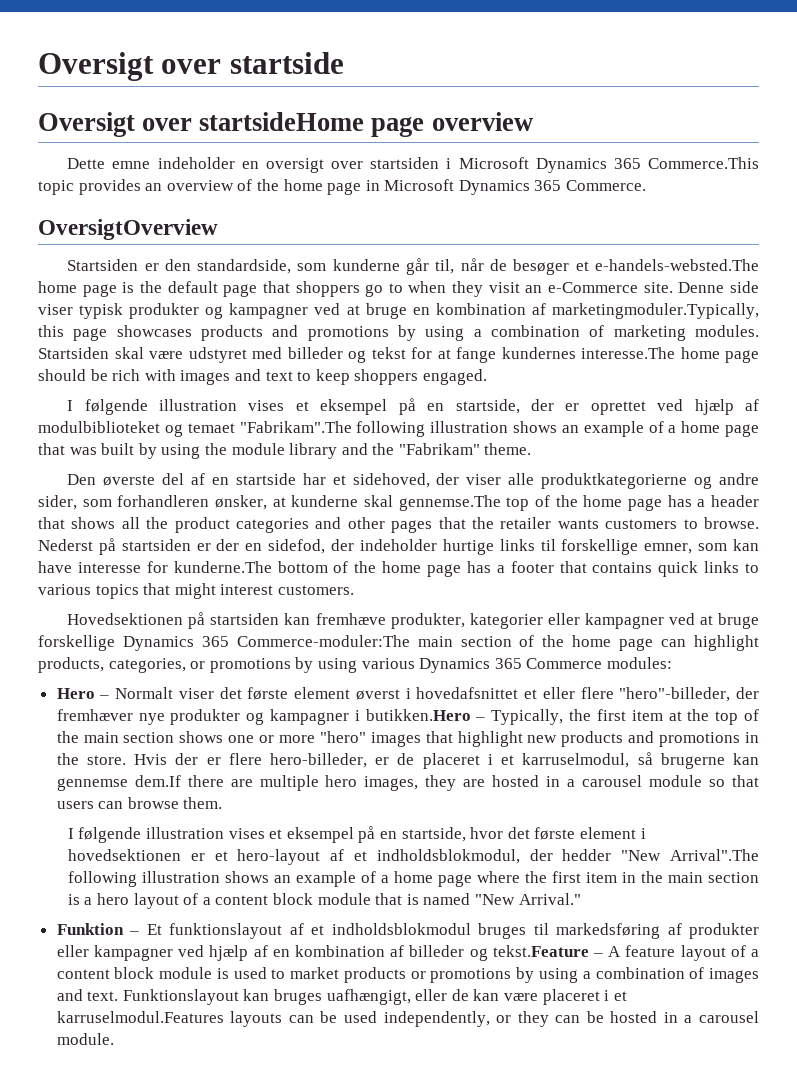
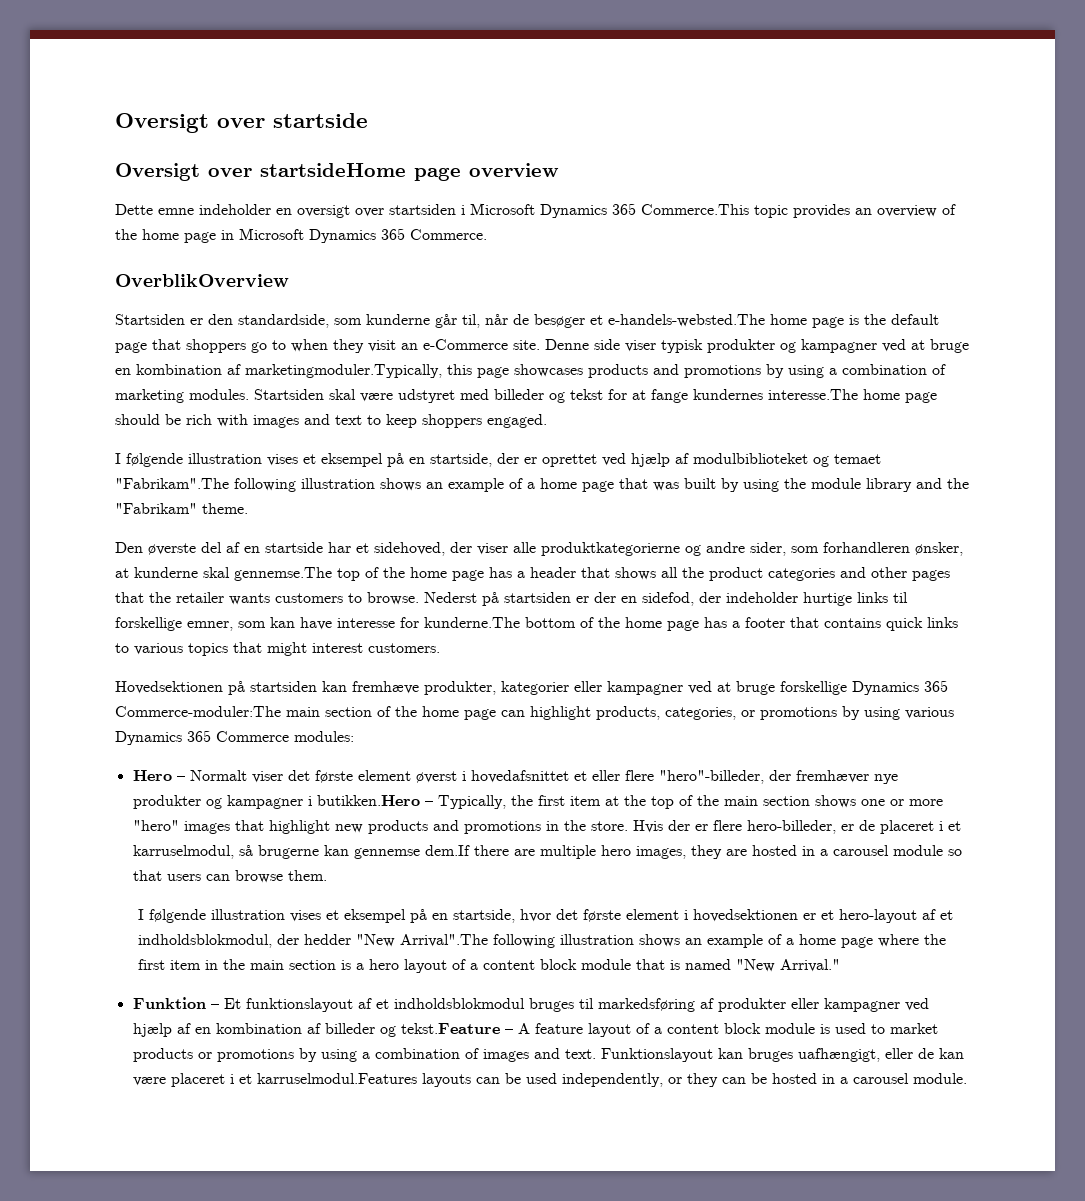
- OversigtOverview
+ OverblikOverview

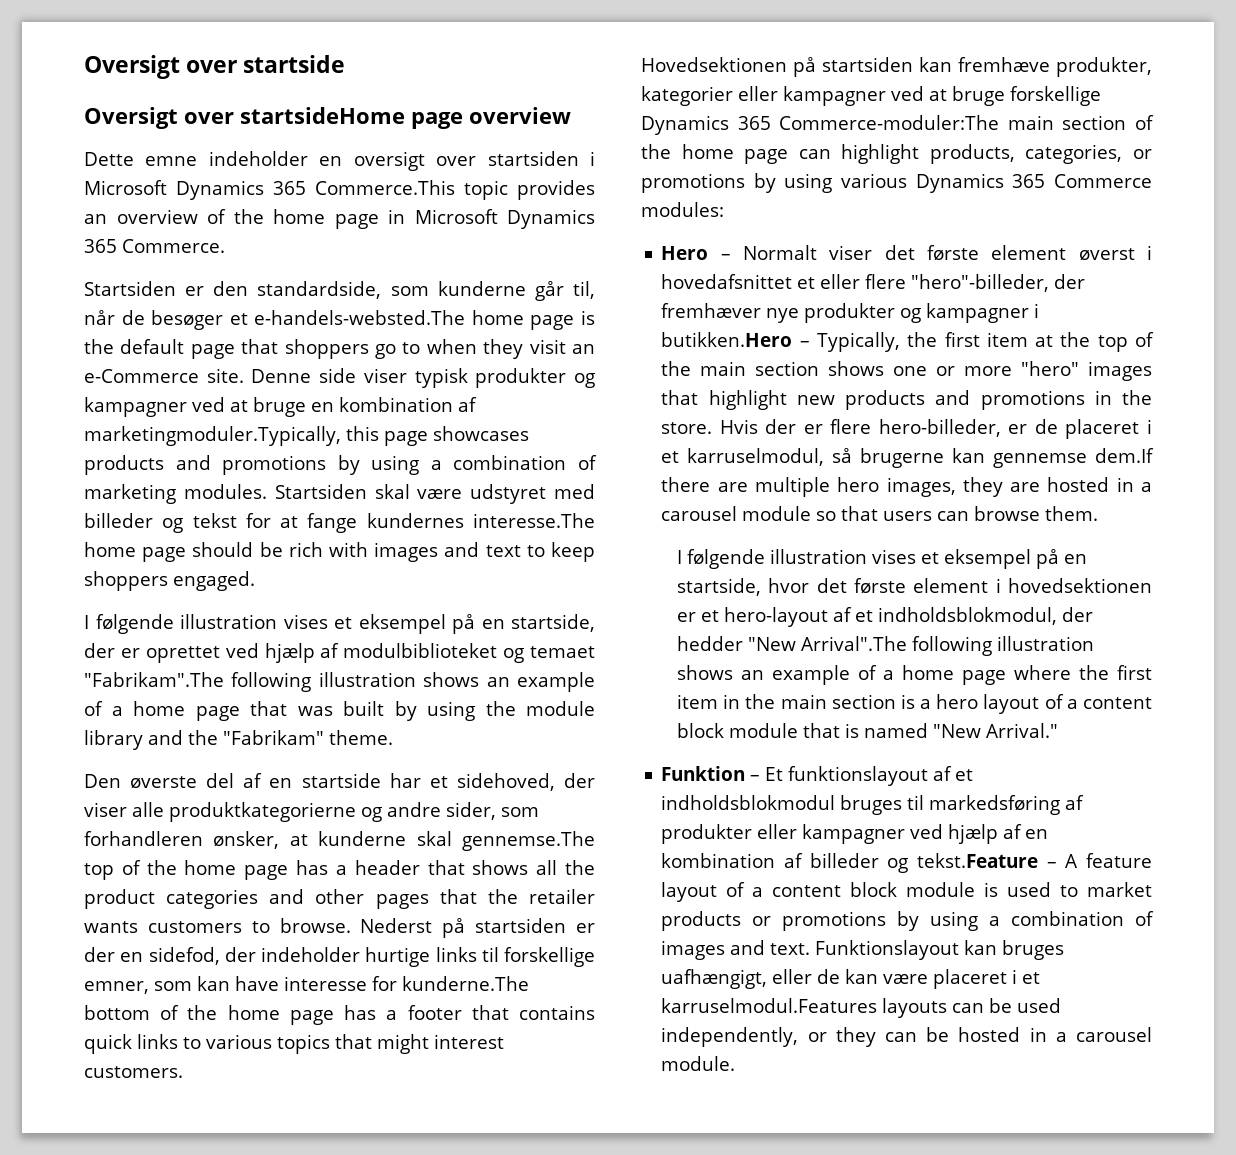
- OverblikOverview

